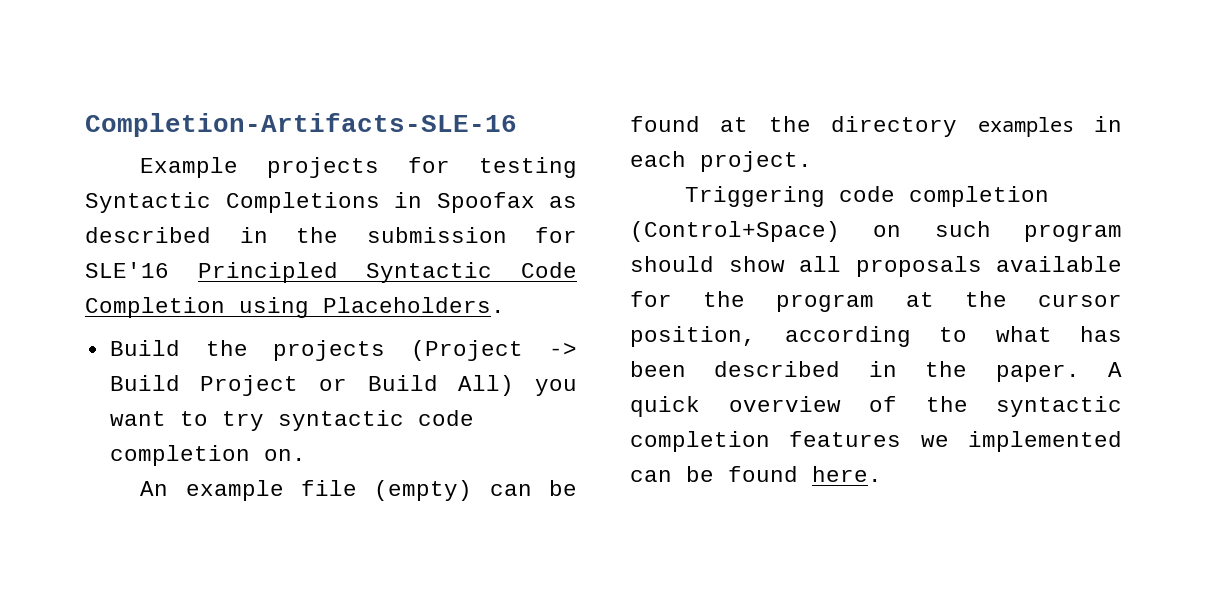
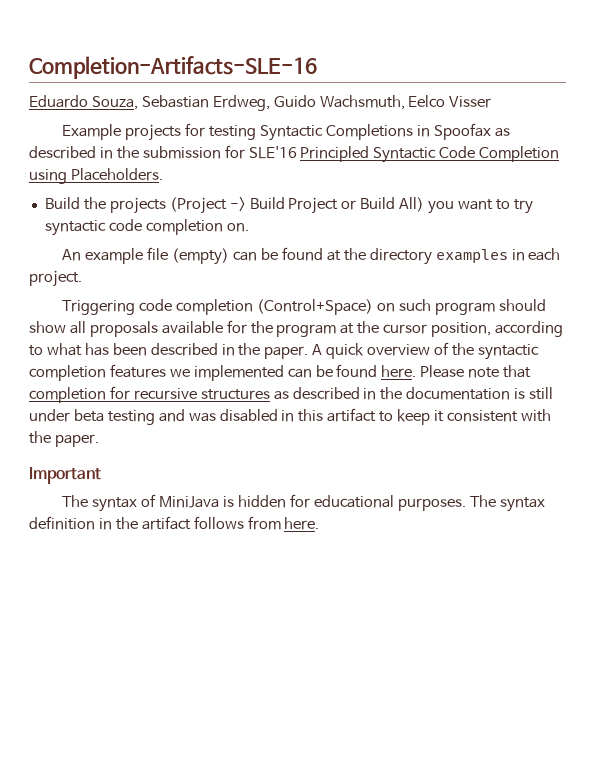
+ Eduardo Souza, Sebastian Erdweg, Guido Wachsmuth, Eelco Visser
+ Please note that completion for recursive structures as described in the documentation is still under beta testing and was disabled in this artifact to keep it consistent with the paper.
+ Important
+ The syntax of MiniJava is hidden for educational purposes. The syntax definition in the artifact follows from here.

